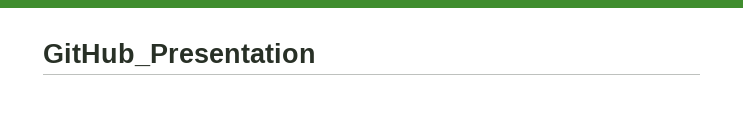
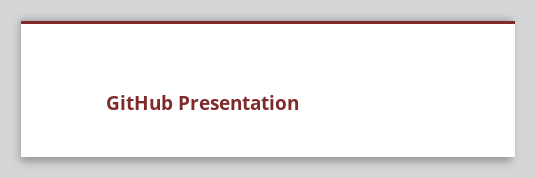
- GitHub_Presentation
+ GitHub Presentation

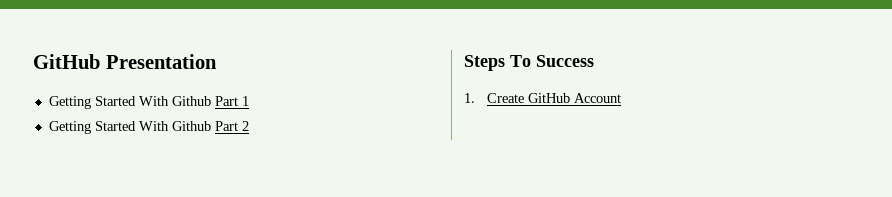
+ Getting Started With Github Part 1
+ Getting Started With Github Part 2
+ Steps To Success
+ 1. Create GitHub Account

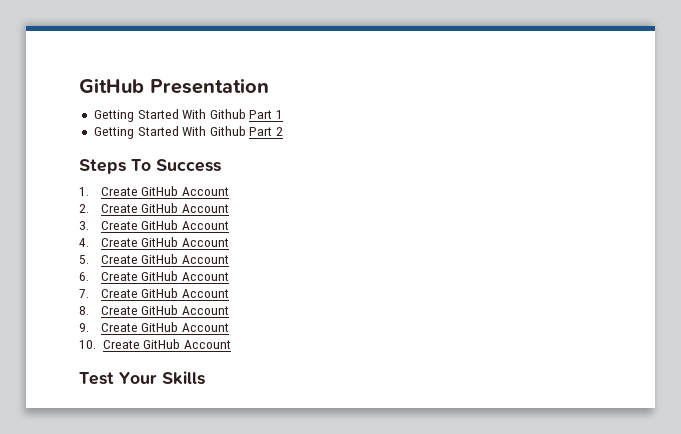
+ 2. Create GitHub Account
+ 3. Create GitHub Account
+ 4. Create GitHub Account
+ 5. Create GitHub Account
+ 6. Create GitHub Account
+ 7. Create GitHub Account
+ 8. Create GitHub Account
+ 9. Create GitHub Account
+ 10. Create GitHub Account
+ Test Your Skills

